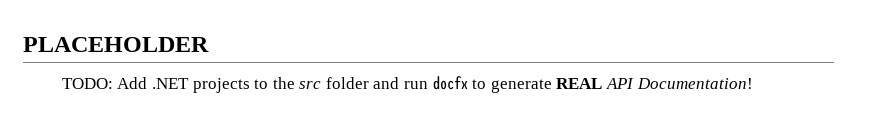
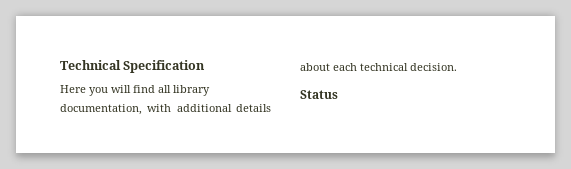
- PLACEHOLDER
- TODO: Add .NET projects to the src folder and run docfx to generate REAL API Documentation!
+ Technical Specification
+ Here you will find all library documentation, with additional details about each technical decision.
+ Status

